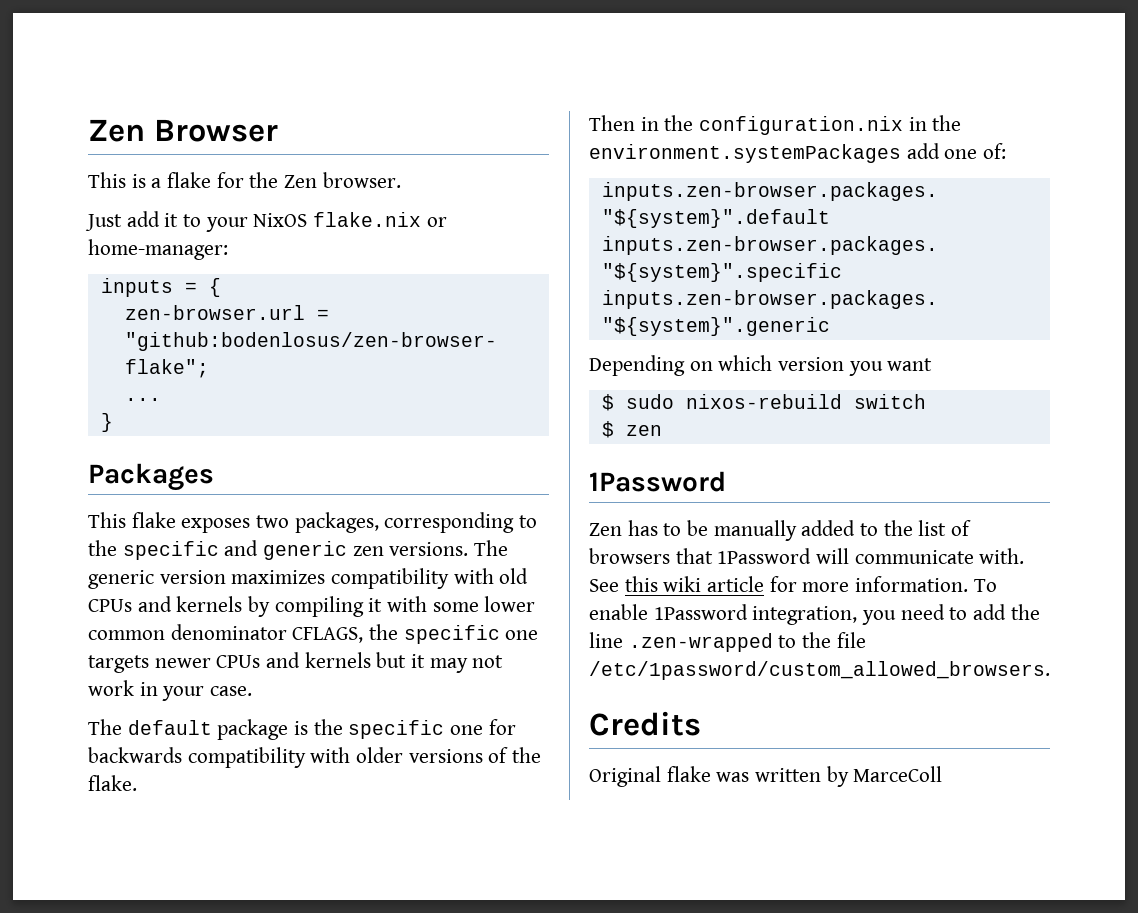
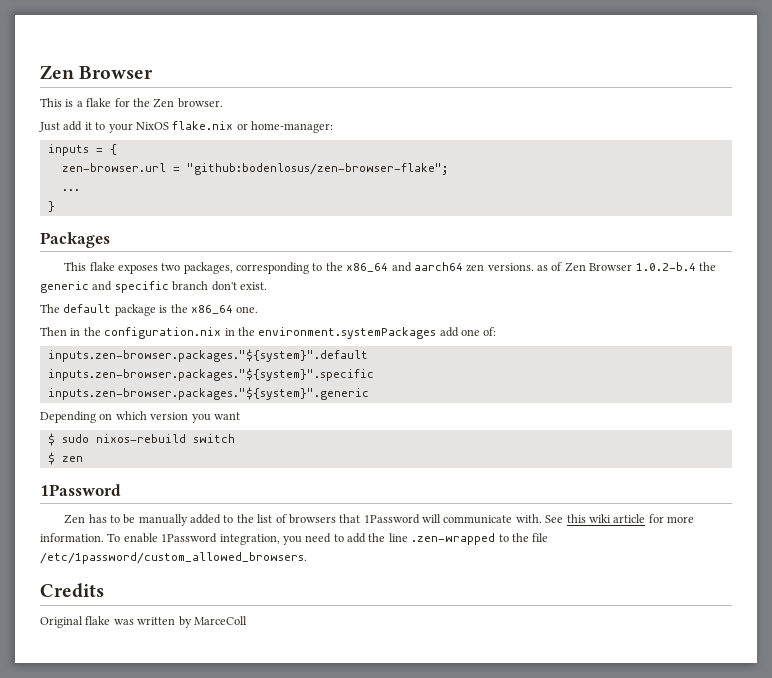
- This flake exposes two packages, corresponding to the specific and generic zen versions. The generic version maximizes compatibility with old CPUs and kernels by compiling it with some lower common denominator CFLAGS, the specific one targets newer CPUs and kernels but it may not work in your case.
+ This flake exposes two packages, corresponding to the x86_64 and aarch64 zen versions. as of Zen Browser 1.0.2-b.4 the generic and specific branch don't exist.
- The default package is the specific one for backwards compatibility with older versions of the flake.
+ The default package is the x86_64 one.

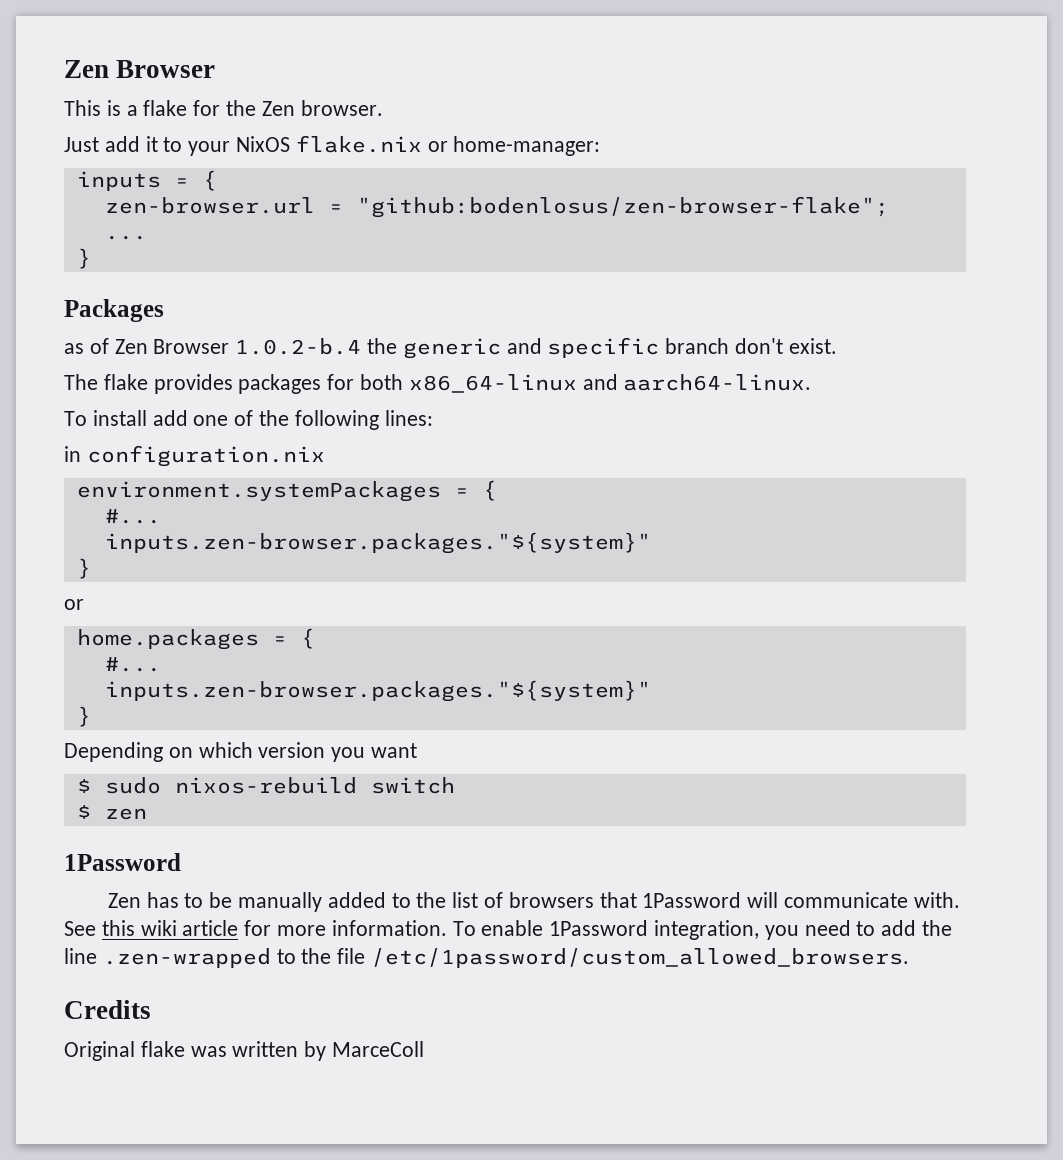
- This flake exposes two packages, corresponding to the x86_64 and aarch64 zen versions. as of Zen Browser 1.0.2-b.4 the generic and specific branch don't exist.
+ as of Zen Browser 1.0.2-b.4 the generic and specific branch don't exist.
- The default package is the x86_64 one.
- Then in the configuration.nix in the environment.systemPackages add one of:
- inputs.zen-browser.packages."${system}".default
- inputs.zen-browser.packages."${system}".specific
- inputs.zen-browser.packages."${system}".generic
+ The flake provides packages for both x86_64-linux and aarch64-linux.
+ To install add one of the following lines:
+ in configuration.nix
+ environment.systemPackages = {
+ #...
+ inputs.zen-browser.packages."${system}"
+ }
+ or
+ home.packages = {
+ #...
+ inputs.zen-browser.packages."${system}"
+ }

